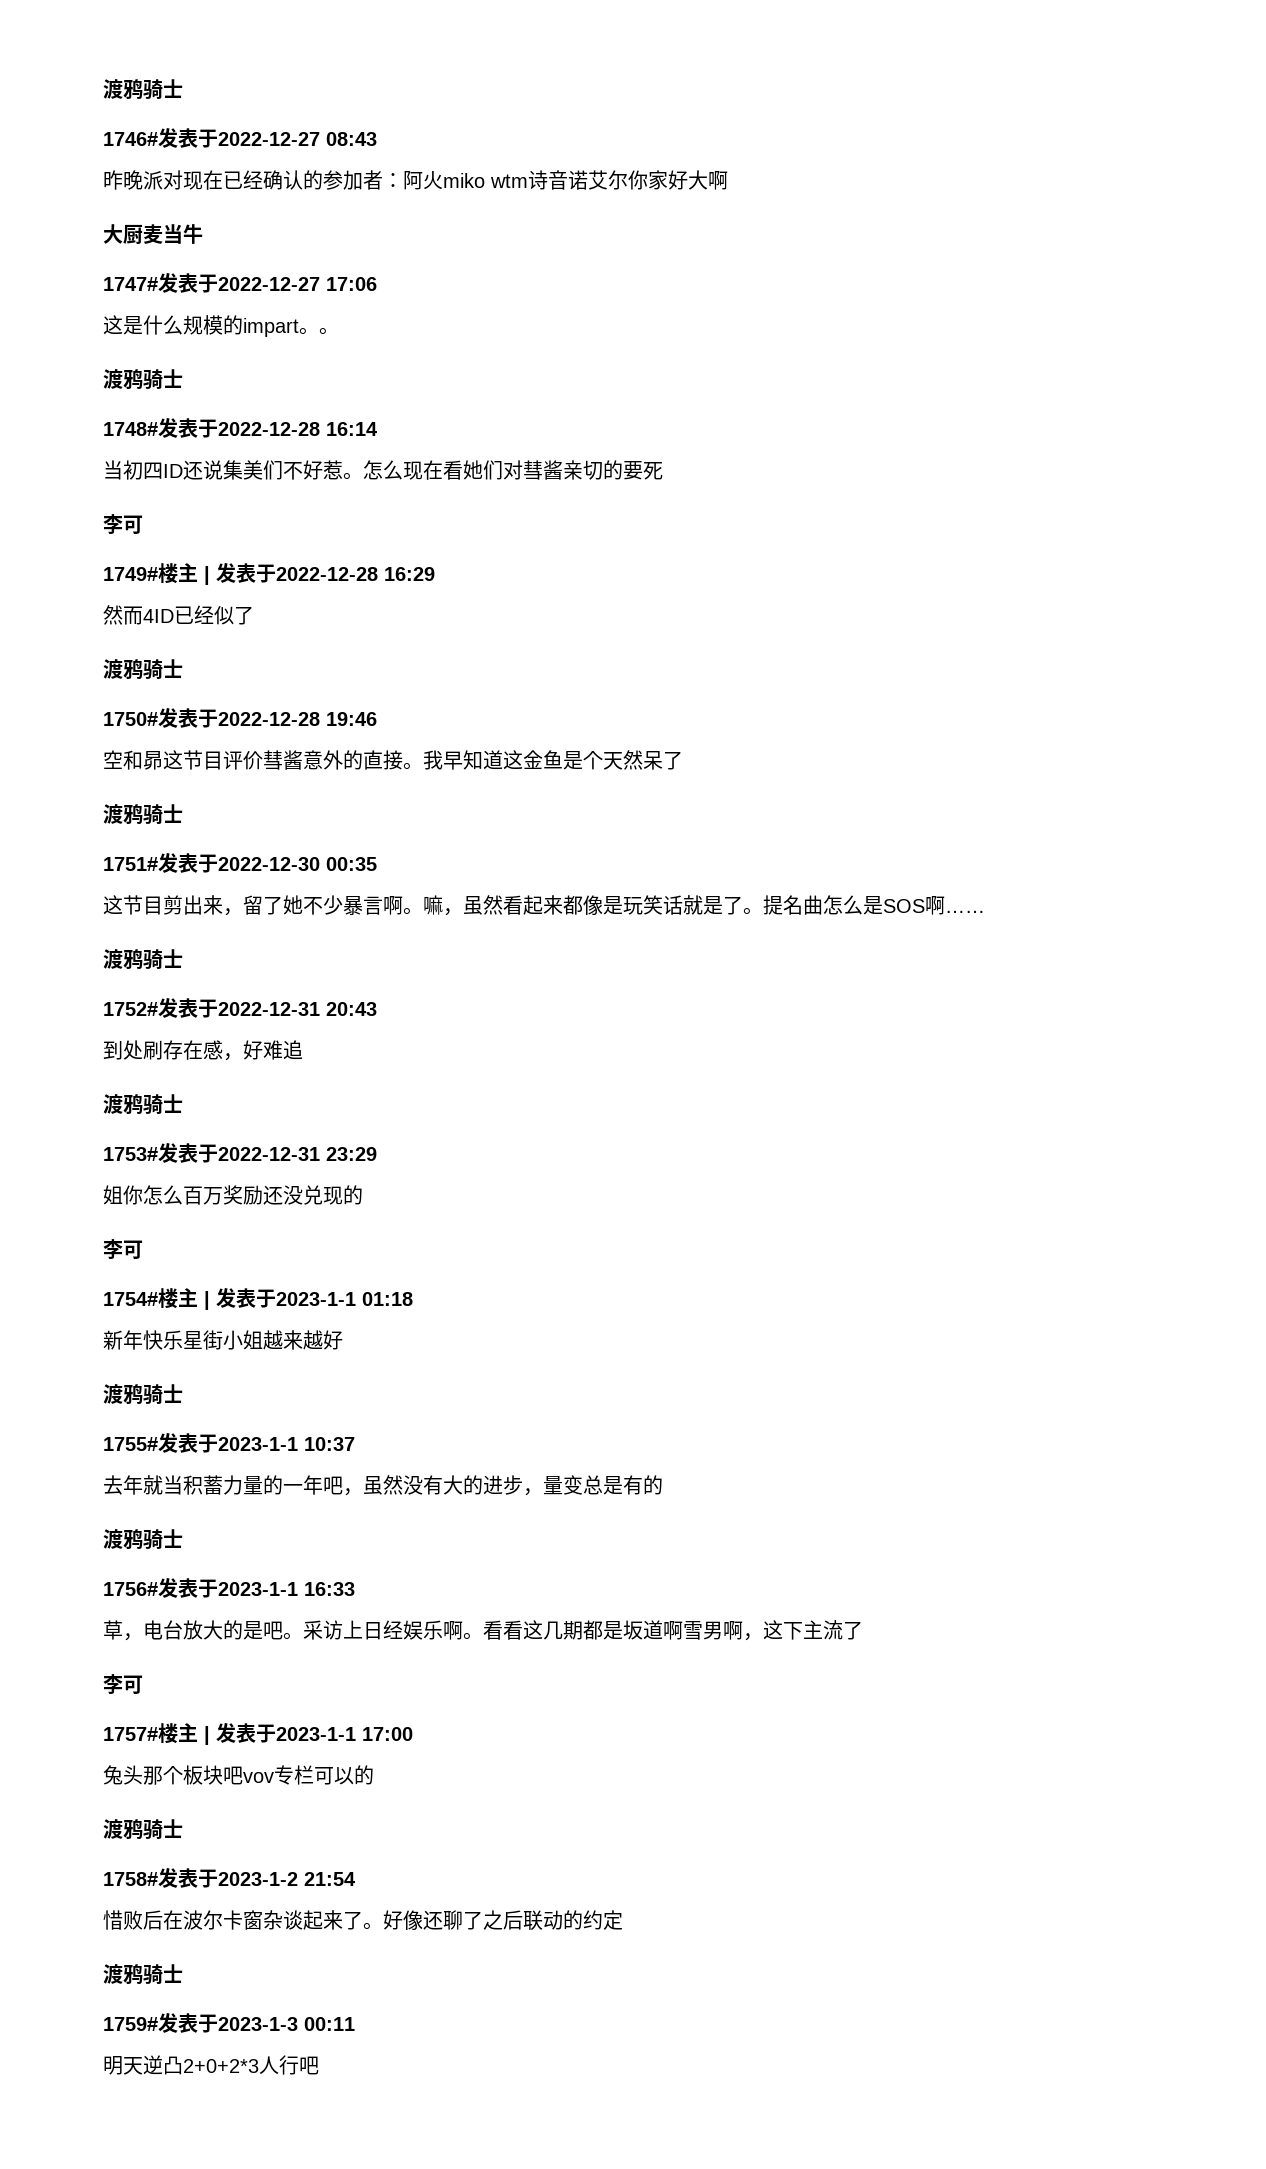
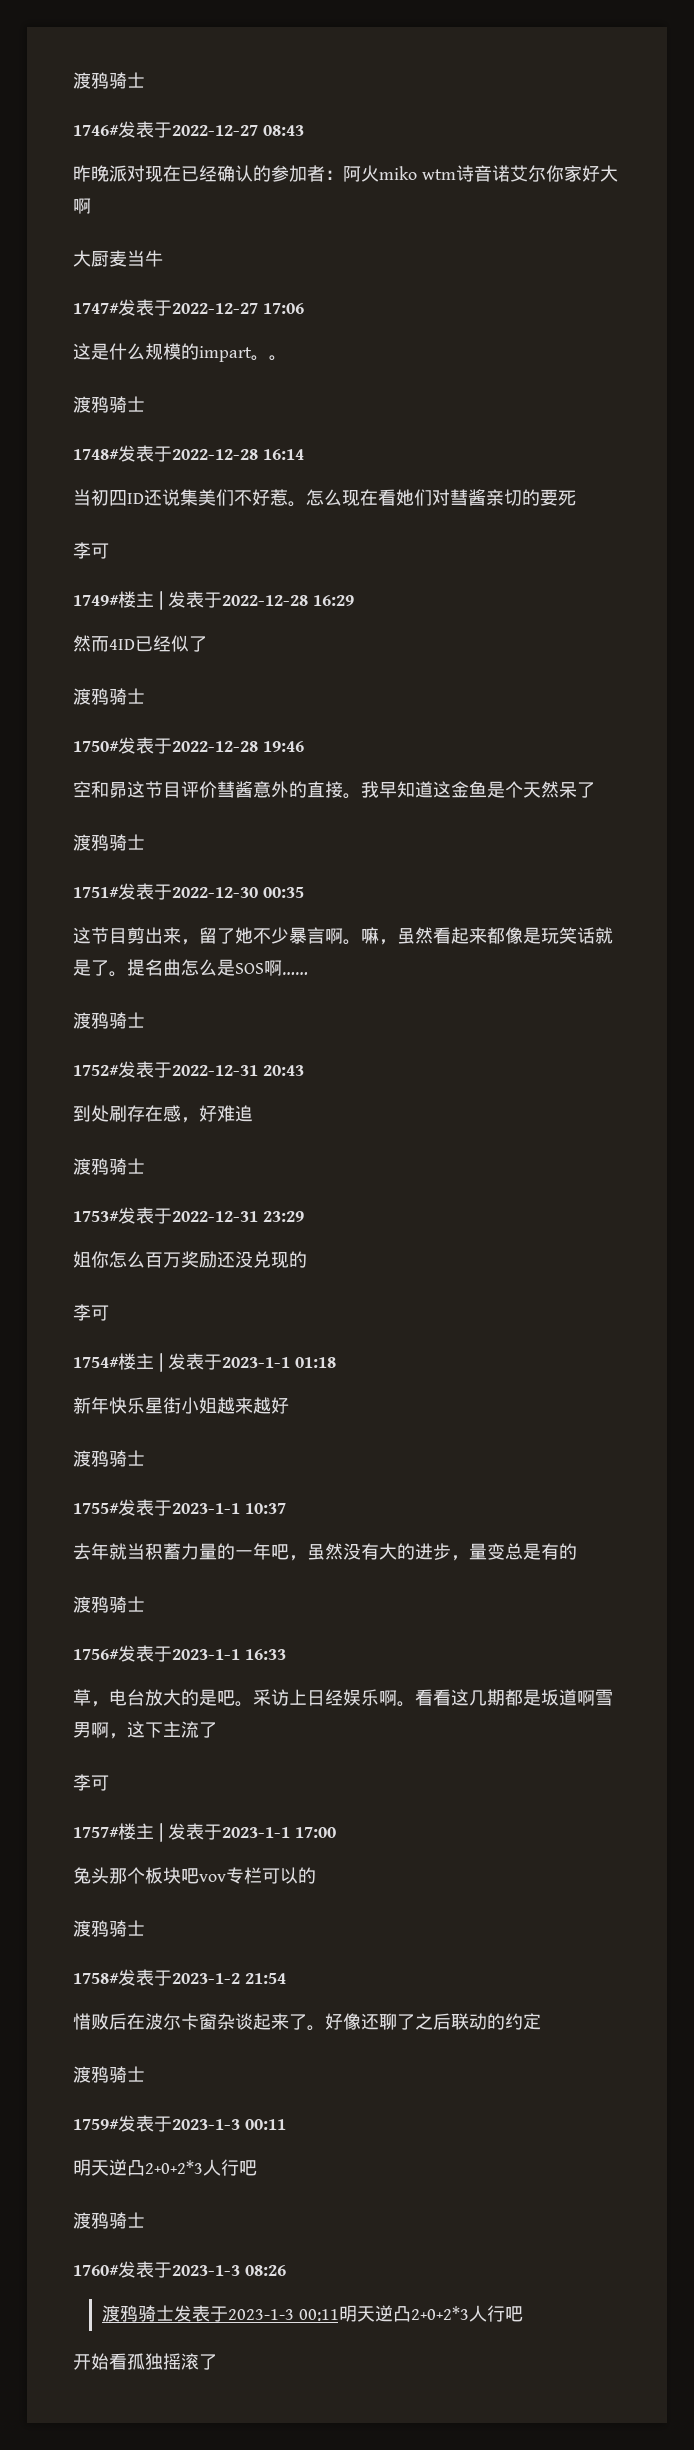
  1759#发表于2023-1-3 00:11
  明天逆凸2+0+2*3人行吧
+ 渡鸦骑士
+ 1760#发表于2023-1-3 08:26
+ 渡鸦骑士发表于2023-1-3 00:11明天逆凸2+0+2*3人行吧
+ 开始看孤独摇滚了

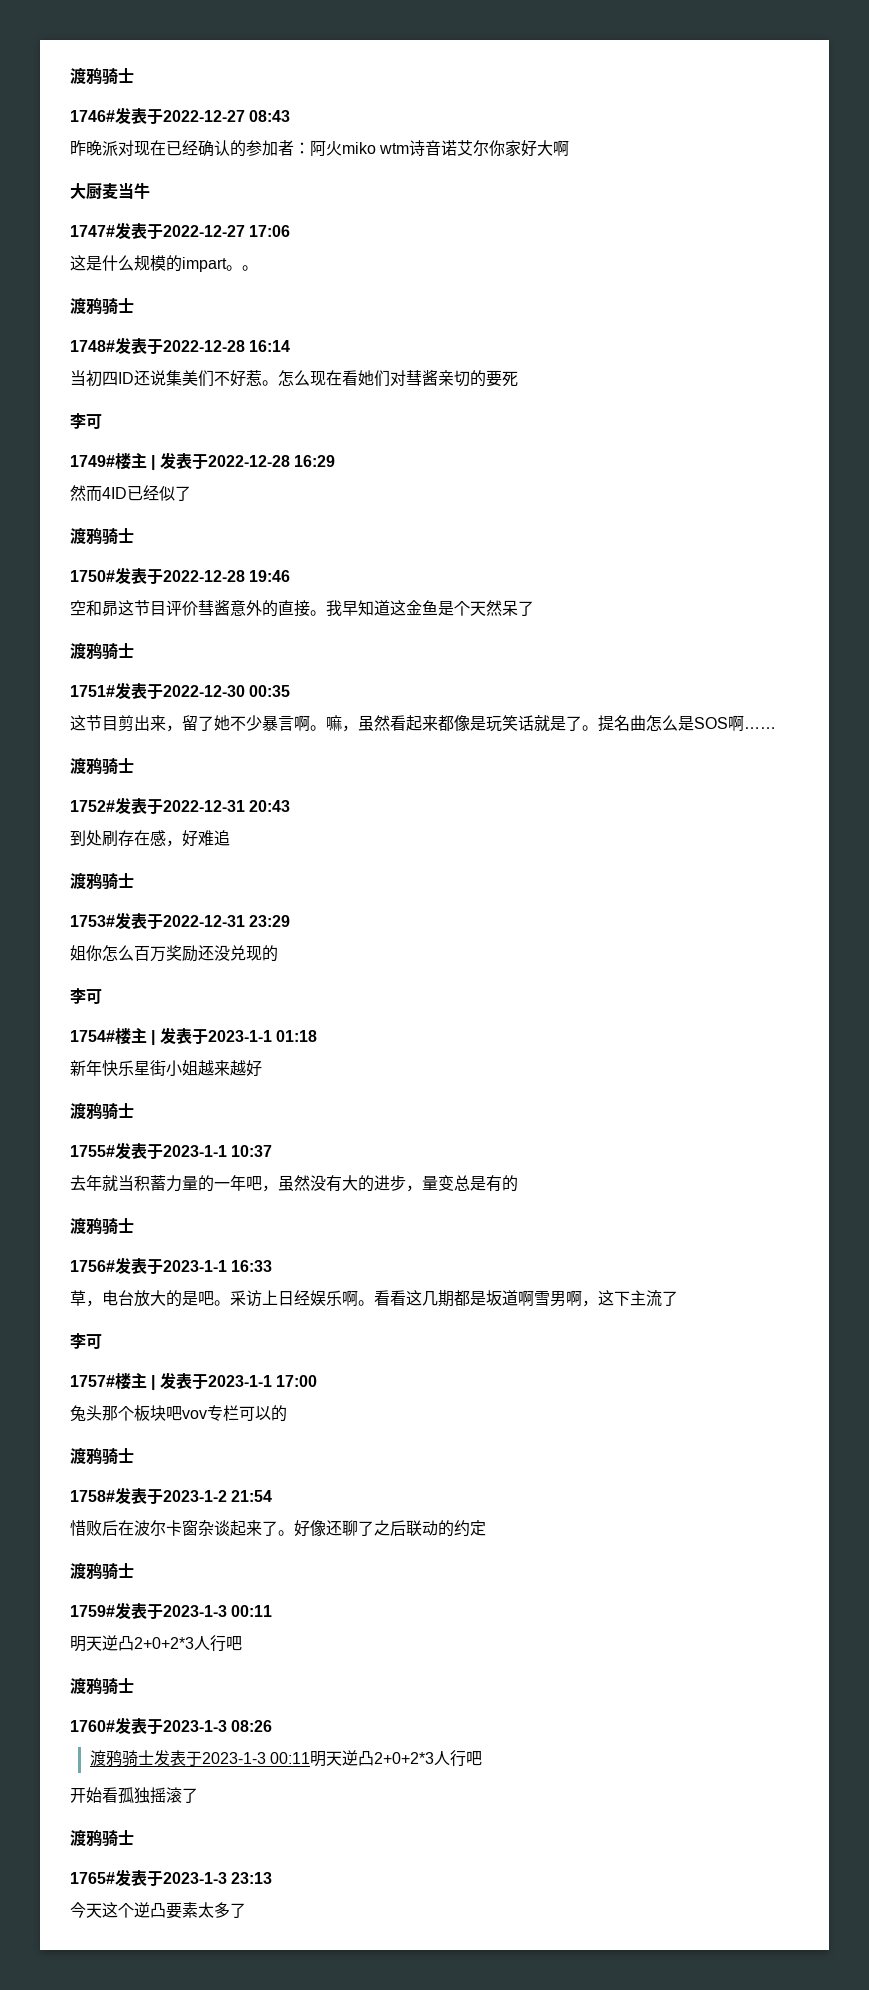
  开始看孤独摇滚了
+ 渡鸦骑士
+ 1765#发表于2023-1-3 23:13
+ 今天这个逆凸要素太多了

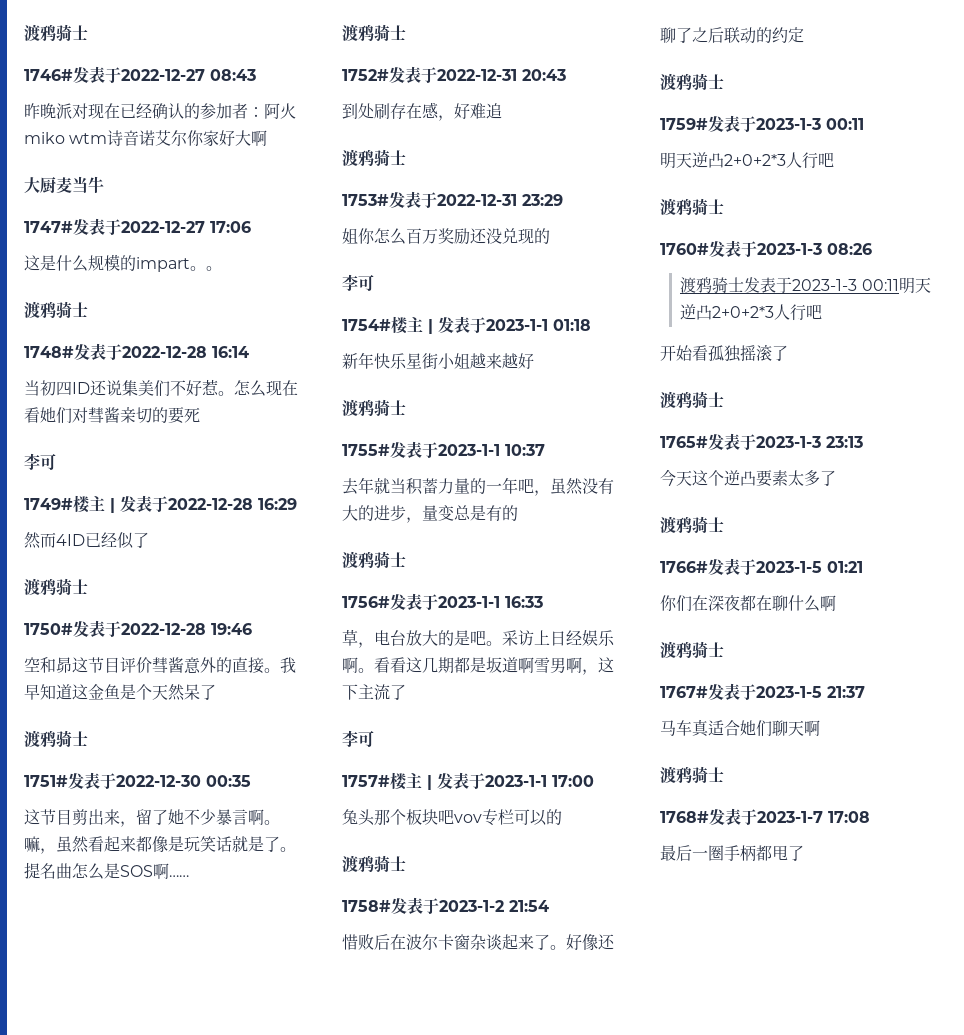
  今天这个逆凸要素太多了
+ 渡鸦骑士
+ 1766#发表于2023-1-5 01:21
+ 你们在深夜都在聊什么啊
+ 渡鸦骑士
+ 1767#发表于2023-1-5 21:37
+ 马车真适合她们聊天啊
+ 渡鸦骑士
+ 1768#发表于2023-1-7 17:08
+ 最后一圈手柄都甩了

